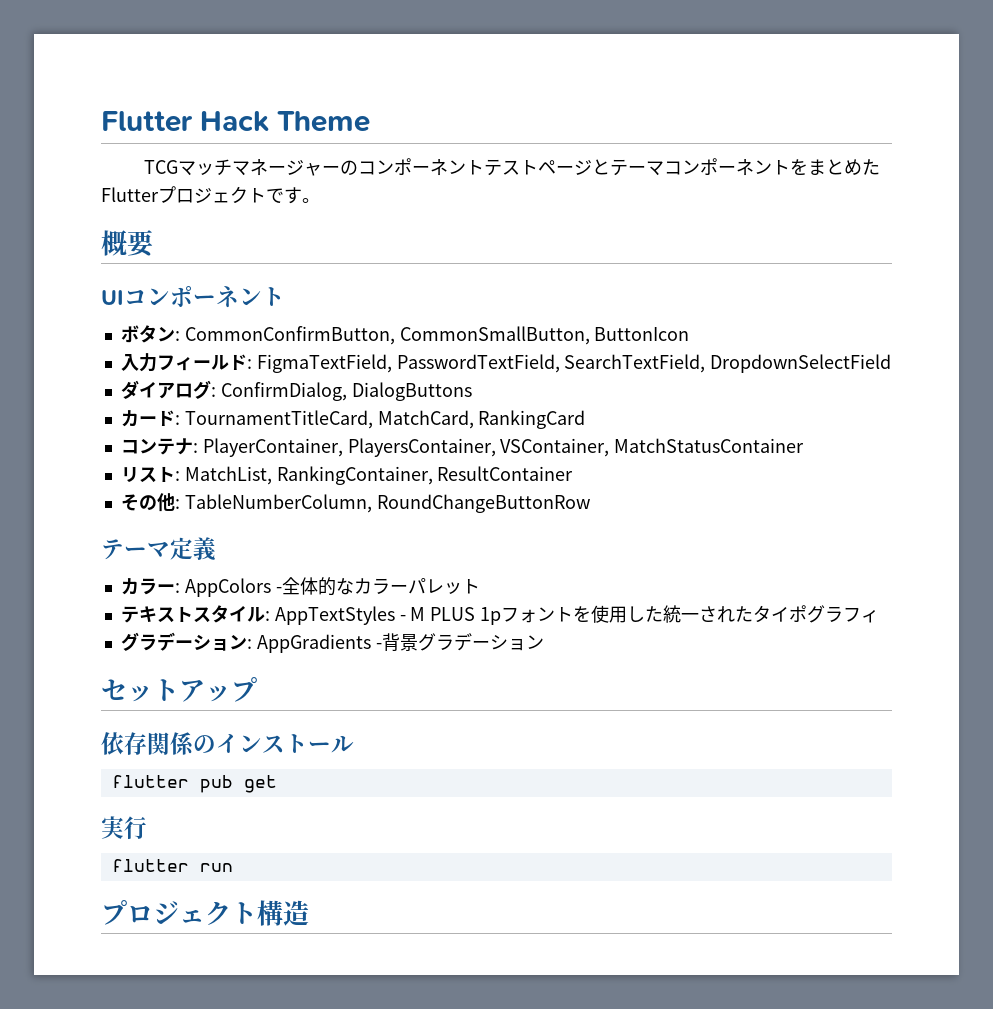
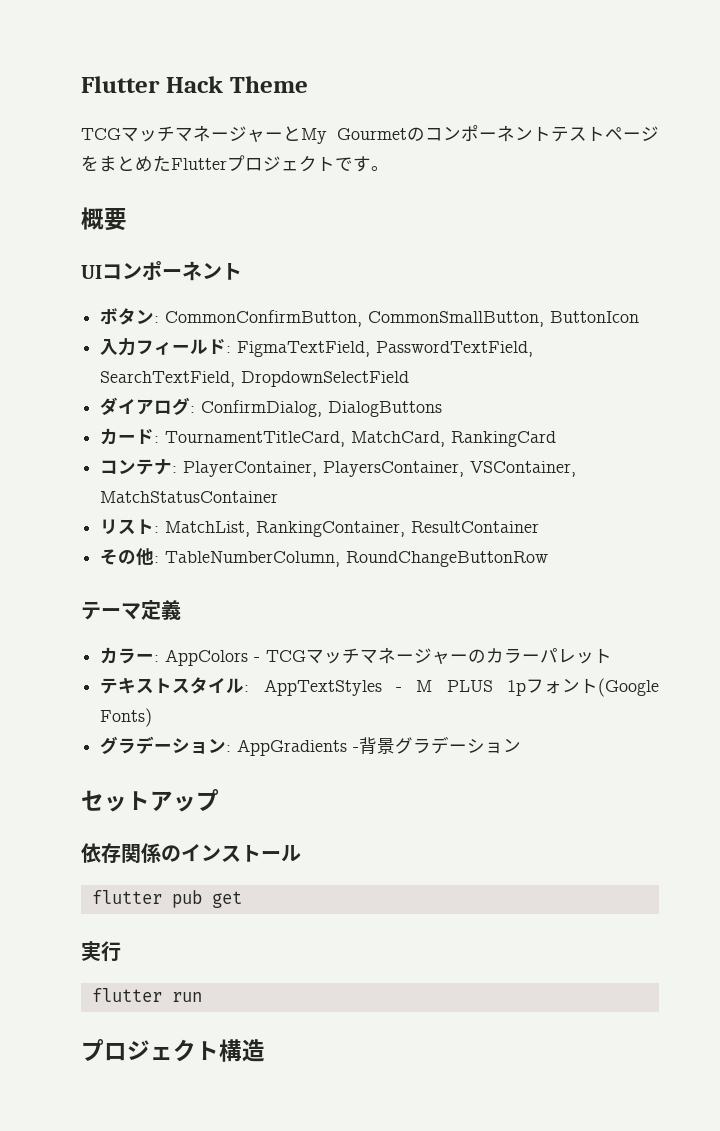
- TCGマッチマネージャーのコンポーネントテストページとテーマコンポーネントをまとめたFlutterプロジェクトです。
+ TCGマッチマネージャーとMy GourmetのコンポーネントテストページをまとめたFlutterプロジェクトです。
- カラー: AppColors -全体的なカラーパレット
+ カラー: AppColors - TCGマッチマネージャーのカラーパレット
- テキストスタイル: AppTextStyles - M PLUS 1pフォントを使用した統一されたタイポグラフィ
+ テキストスタイル: AppTextStyles - M PLUS 1pフォント(Google Fonts)

